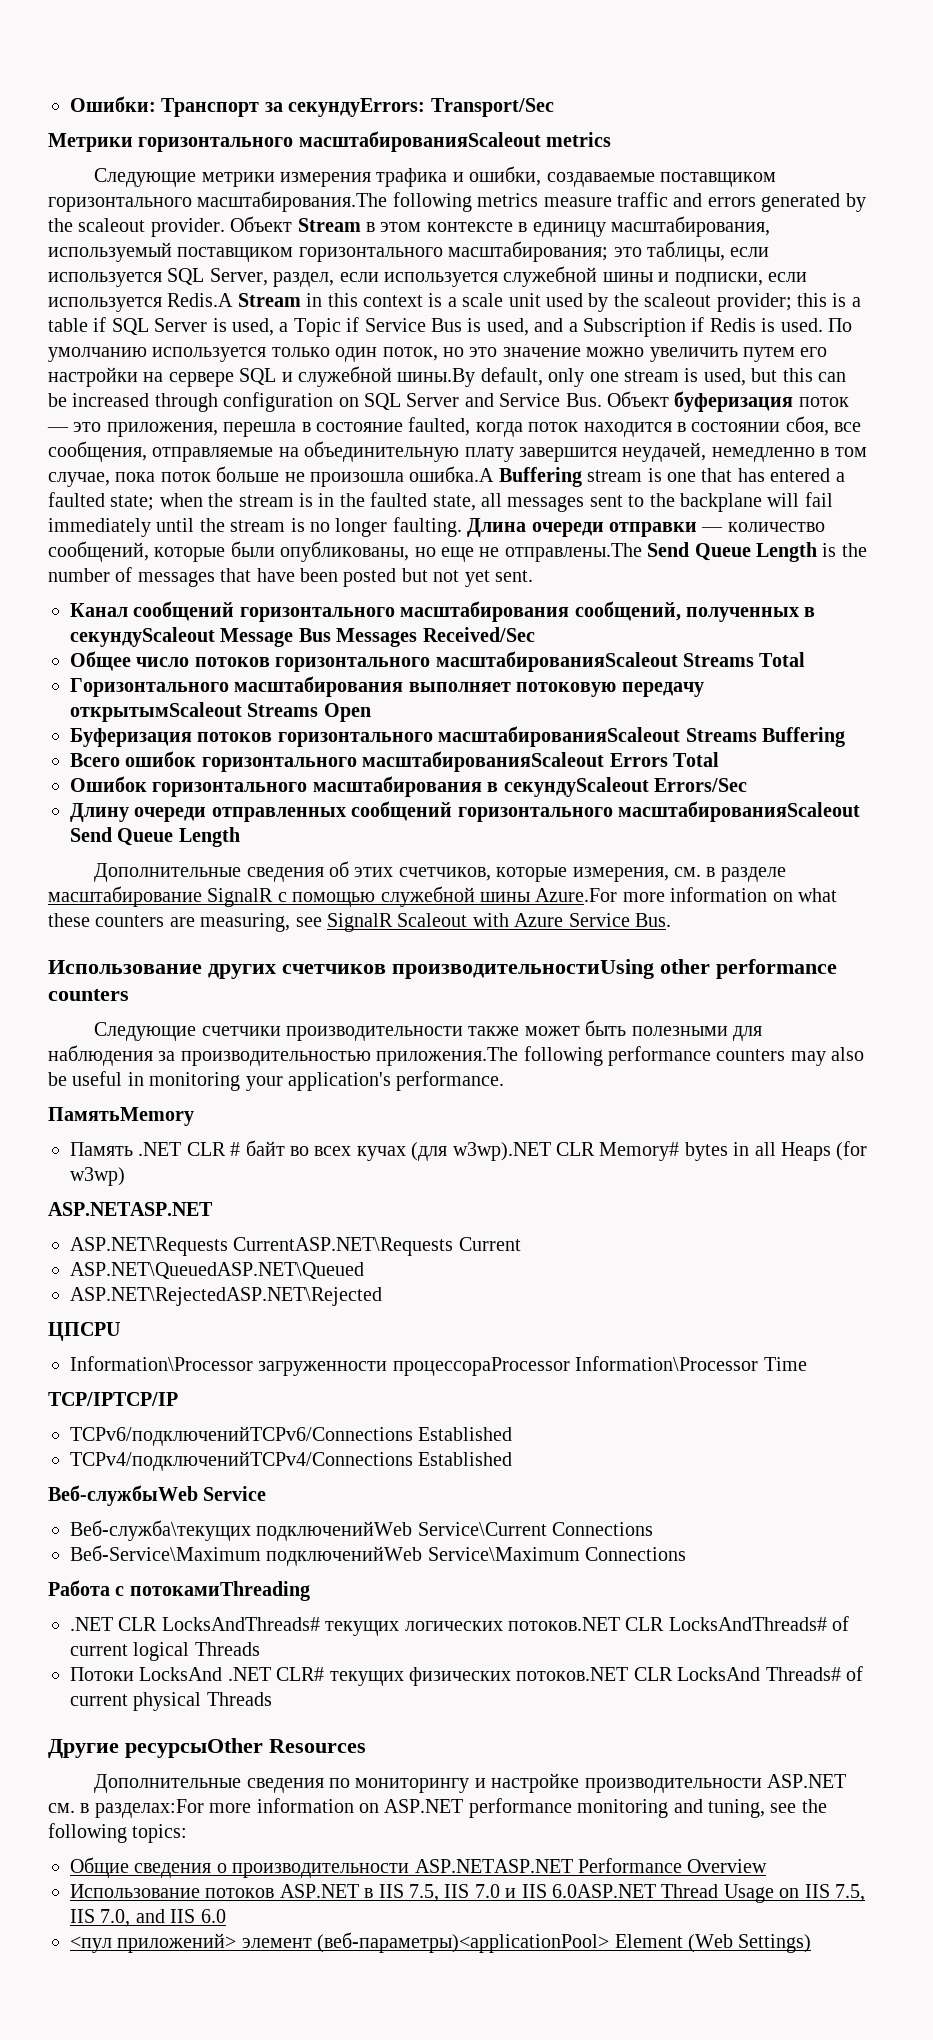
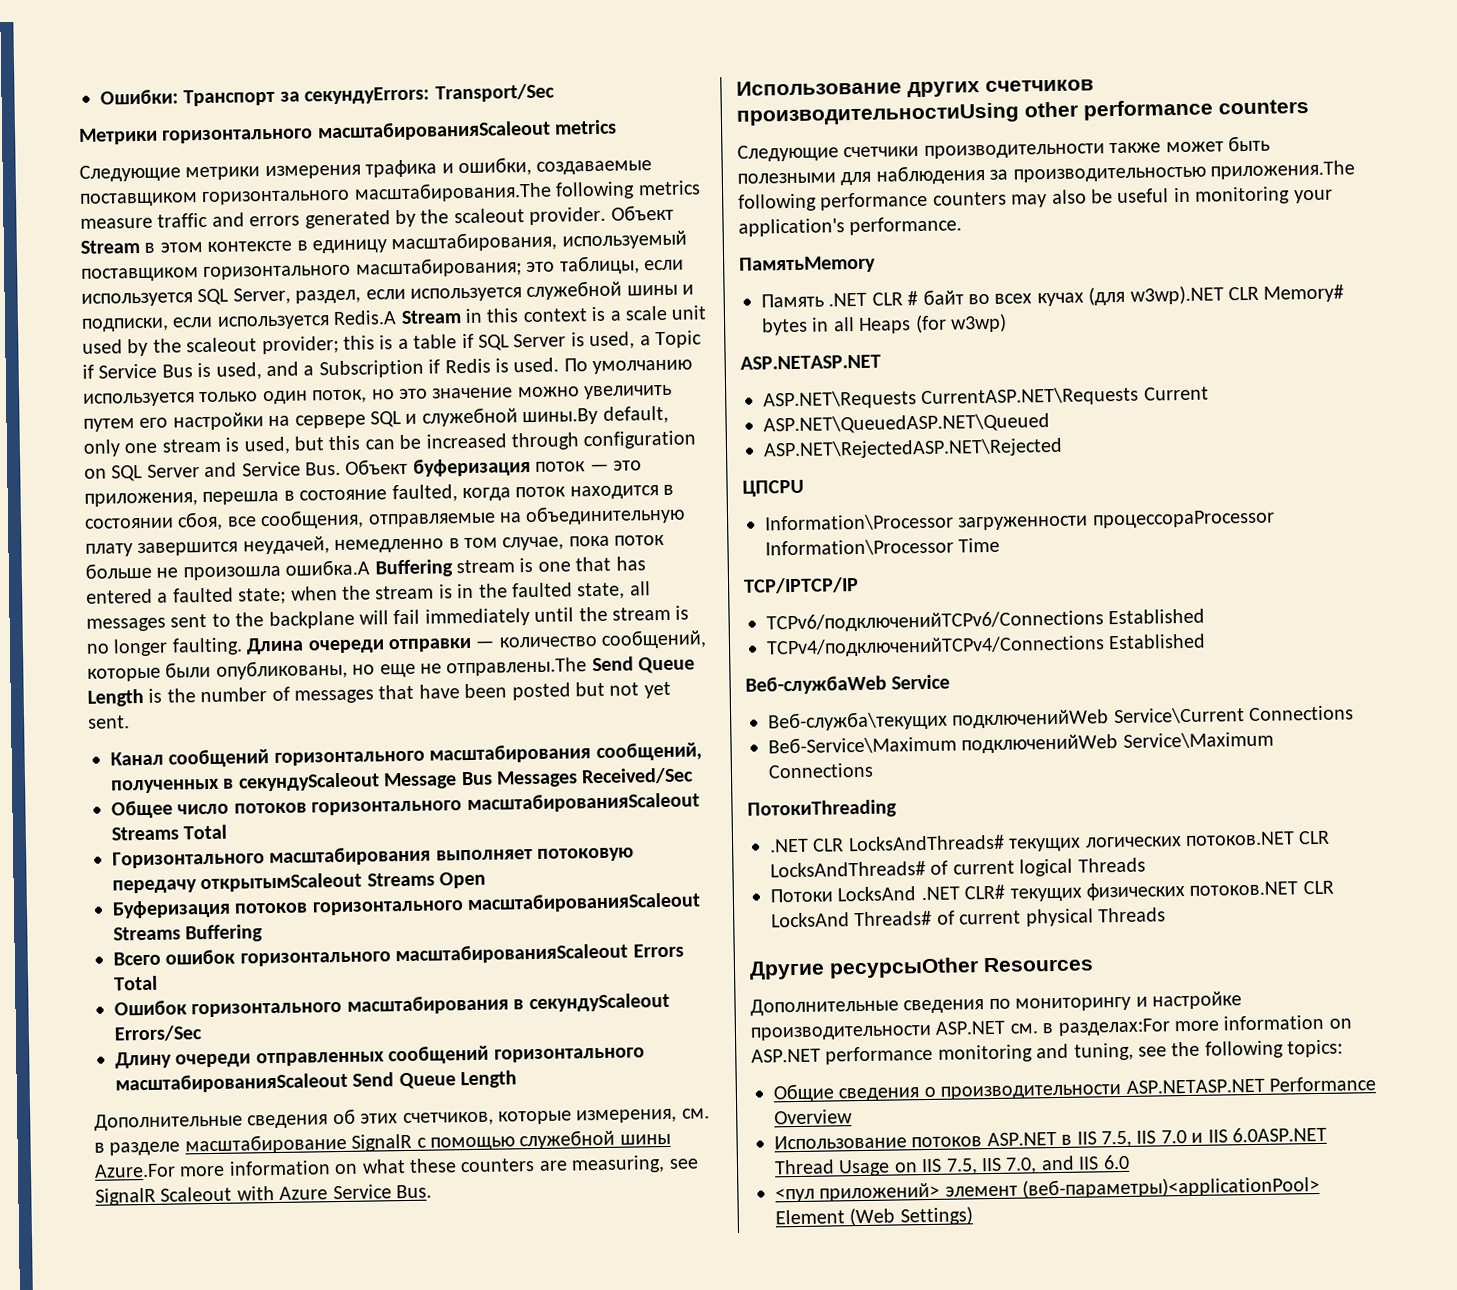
- Веб-службыWeb Service
+ Веб-службаWeb Service
- Работа с потокамиThreading
+ ПотокиThreading

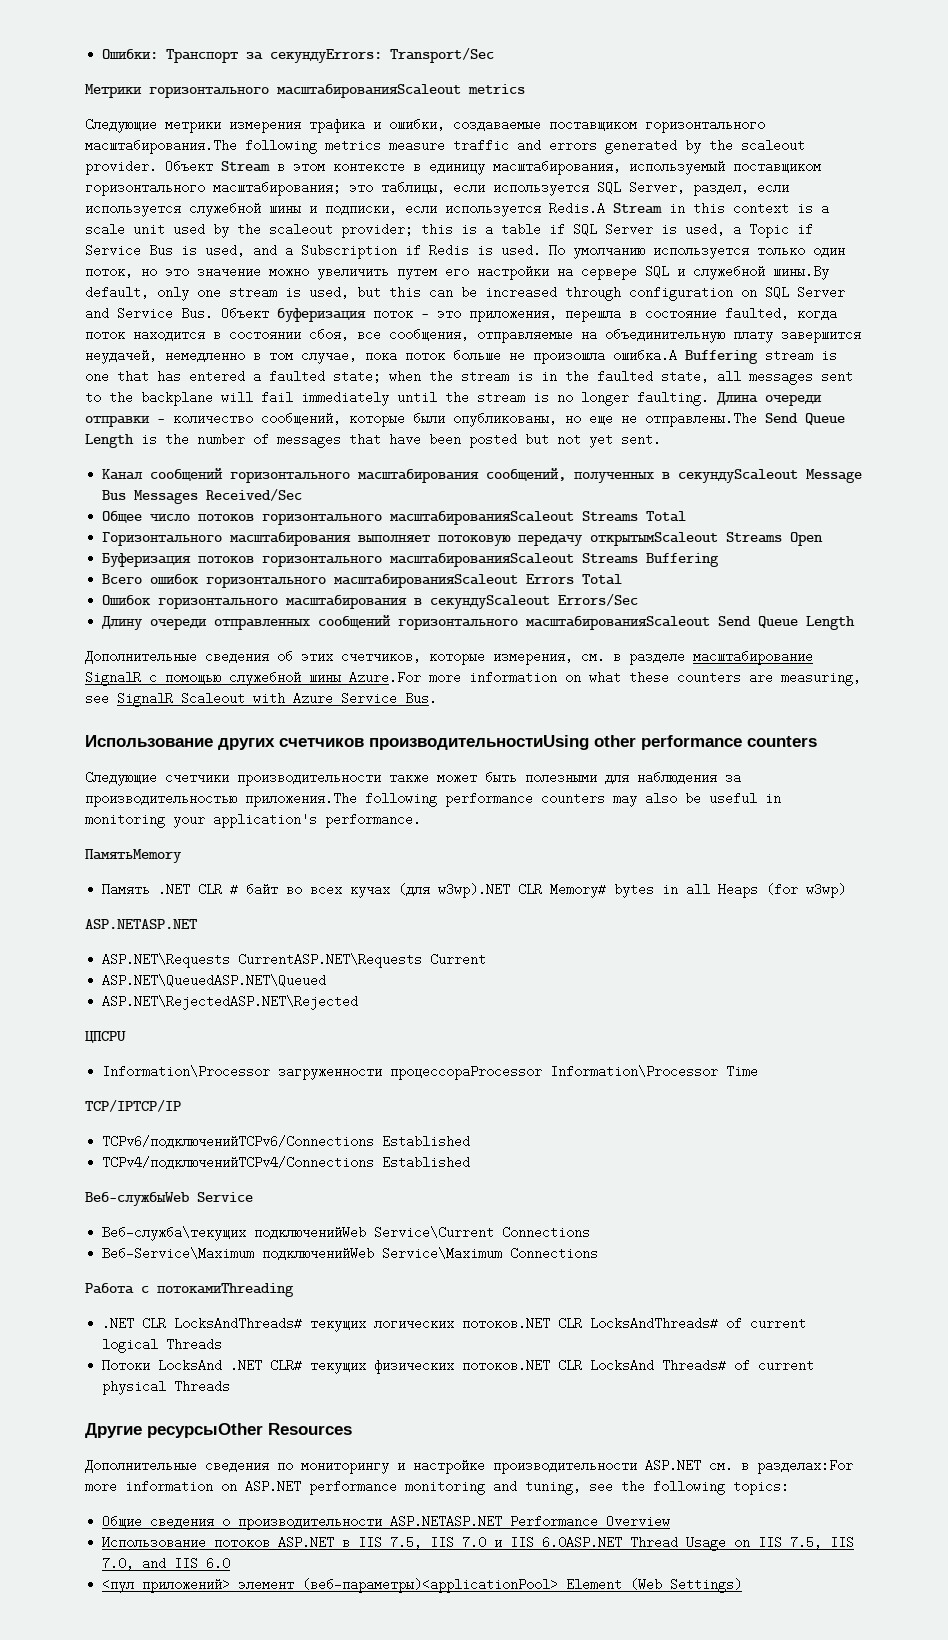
- Веб-службаWeb Service
+ Веб-службыWeb Service
- ПотокиThreading
+ Работа с потокамиThreading

